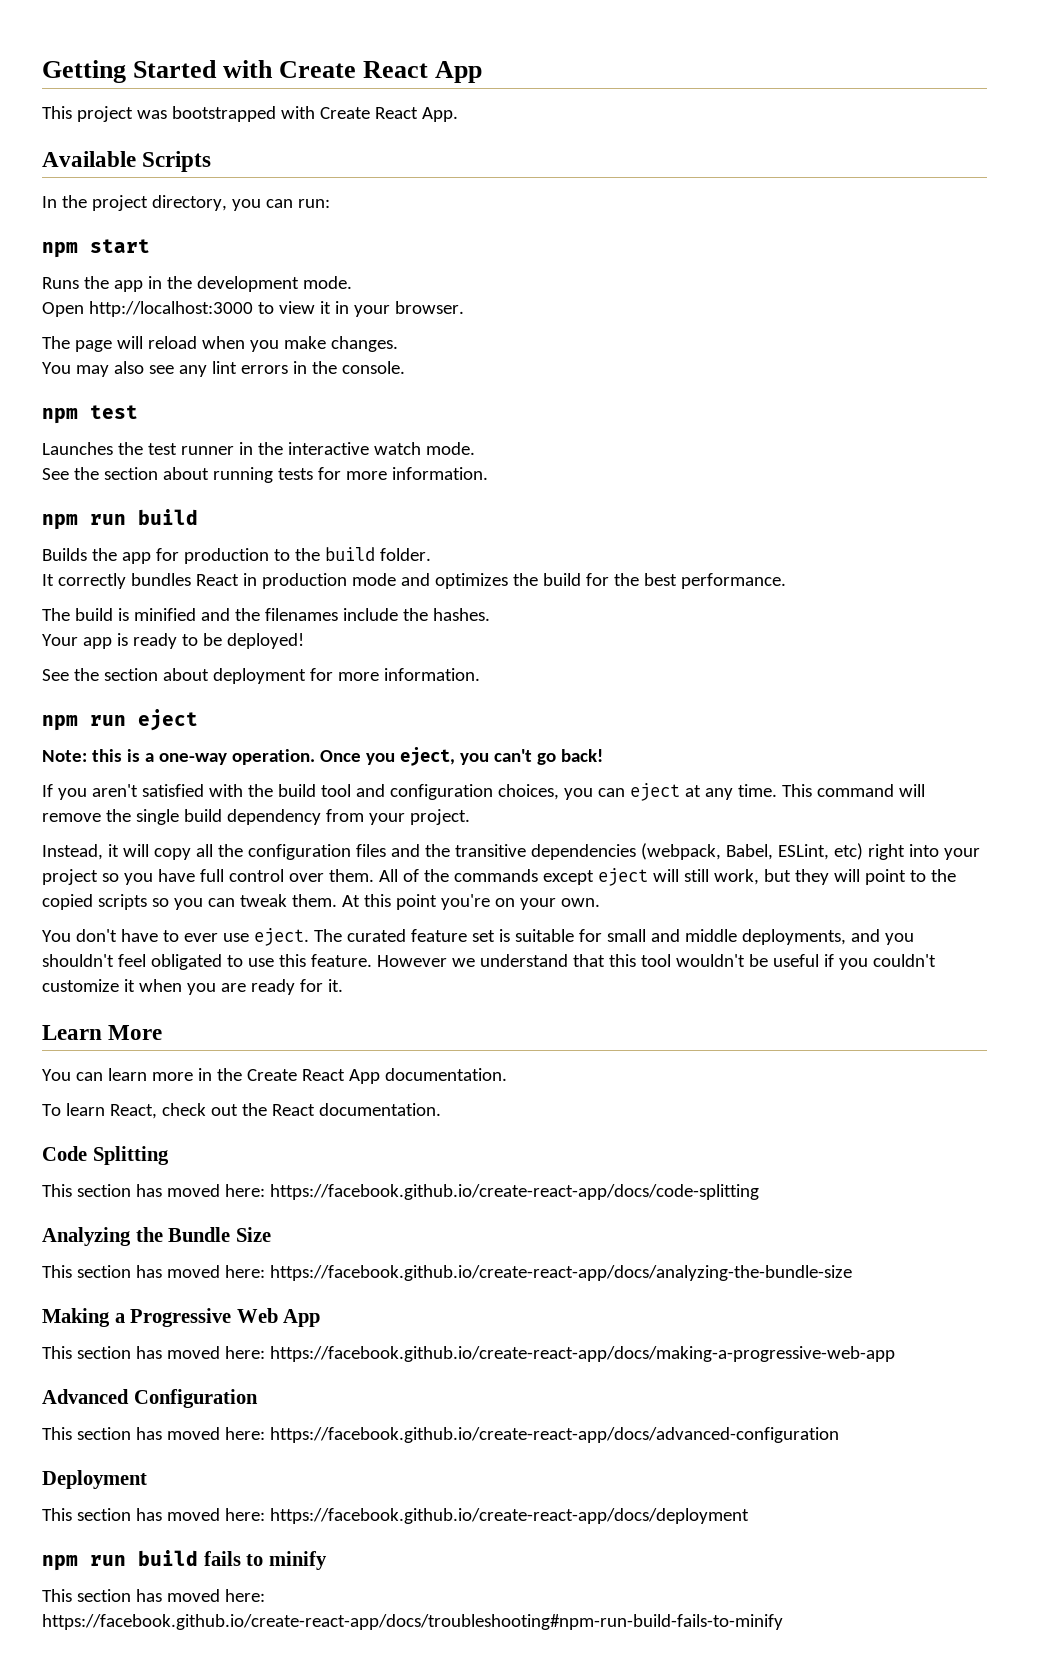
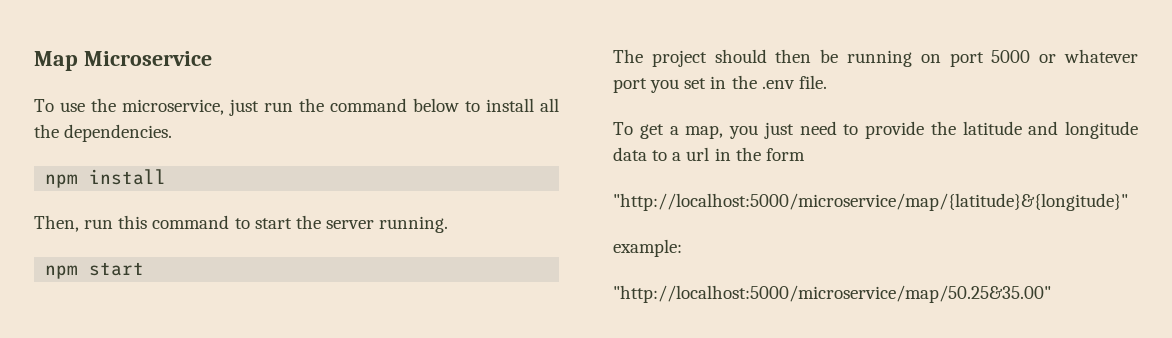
- Getting Started with Create React App
- This project was bootstrapped with Create React App.
- Available Scripts
- In the project directory, you can run:
+ Map Microservice
+ To use the microservice, just run the command below to install all the dependencies.
+ npm install
+ Then, run this command to start the server running.
  npm start
- Runs the app in the development mode.
- Open http://localhost:3000 to view it in your browser.
- The page will reload when you make changes.
- You may also see any lint errors in the console.
- npm test
- Launches the test runner in the interactive watch mode.
- See the section about running tests for more information.
- npm run build
- Builds the app for production to the build folder.
- It correctly bundles React in production mode and optimizes the build for the best performance.
- The build is minified and the filenames include the hashes.
- Your app is ready to be deployed!
- See the section about deployment for more information.
- npm run eject
- Note: this is a one-way operation. Once you eject, you can't go back!
- If you aren't satisfied with the build tool and configuration choices, you can eject at any time. This command will remove the single build dependency from your project.
- Instead, it will copy all the configuration files and the transitive dependencies (webpack, Babel, ESLint, etc) right into your project so you have full control over them. All of the commands except eject will still work, but they will point to the copied scripts so you can tweak them. At this point you're on your own.
- You don't have to ever use eject. The curated feature set is suitable for small and middle deployments, and you shouldn't feel obligated to use this feature. However we understand that this tool wouldn't be useful if you couldn't customize it when you are ready for it.
- Learn More
- You can learn more in the Create React App documentation.
- To learn React, check out the React documentation.
- Code Splitting
- This section has moved here: https://facebook.github.io/create-react-app/docs/code-splitting
- Analyzing the Bundle Size
- This section has moved here: https://facebook.github.io/create-react-app/docs/analyzing-the-bundle-size
- Making a Progressive Web App
- This section has moved here: https://facebook.github.io/create-react-app/docs/making-a-progressive-web-app
- Advanced Configuration
- This section has moved here: https://facebook.github.io/create-react-app/docs/advanced-configuration
- Deployment
- This section has moved here: https://facebook.github.io/create-react-app/docs/deployment
- npm run build fails to minify
- This section has moved here: https://facebook.github.io/create-react-app/docs/troubleshooting#npm-run-build-fails-to-minify
+ The project should then be running on port 5000 or whatever port you set in the .env file.
+ To get a map, you just need to provide the latitude and longitude data to a url in the form
+ "http://localhost:5000/microservice/map/{latitude}&{longitude}"
+ example:
+ "http://localhost:5000/microservice/map/50.25&35.00"

